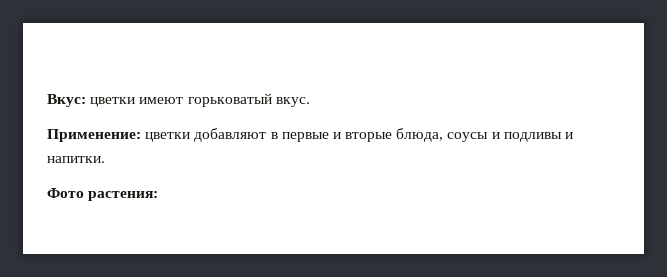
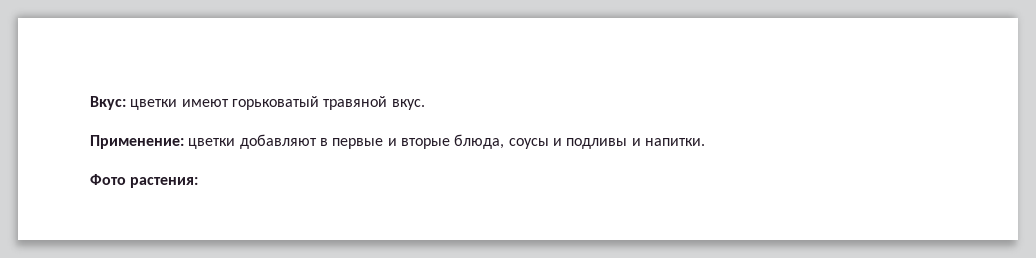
- Вкус: цветки имеют горьковатый вкус.
+ Вкус: цветки имеют горьковатый травяной вкус.

